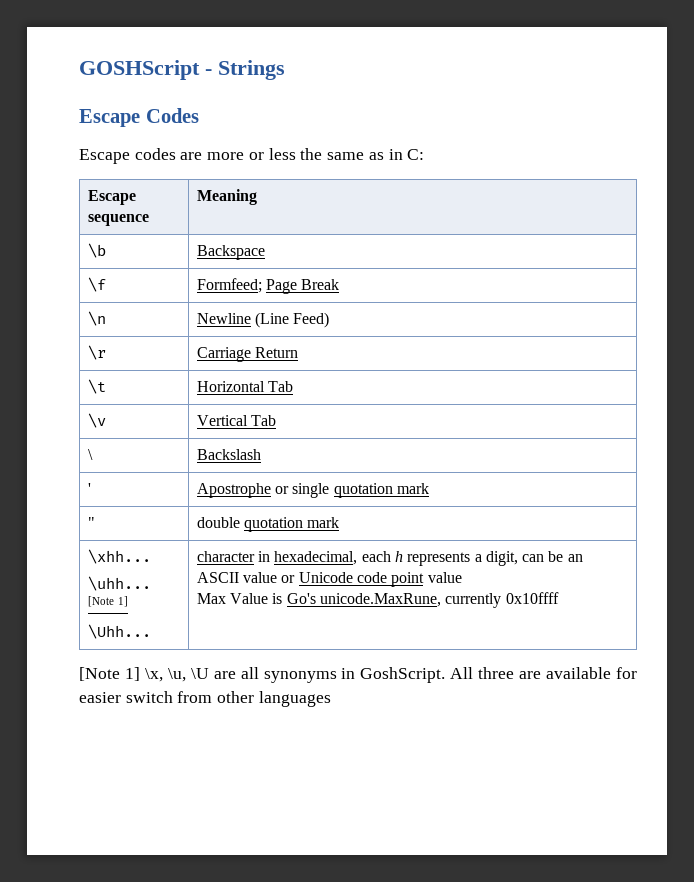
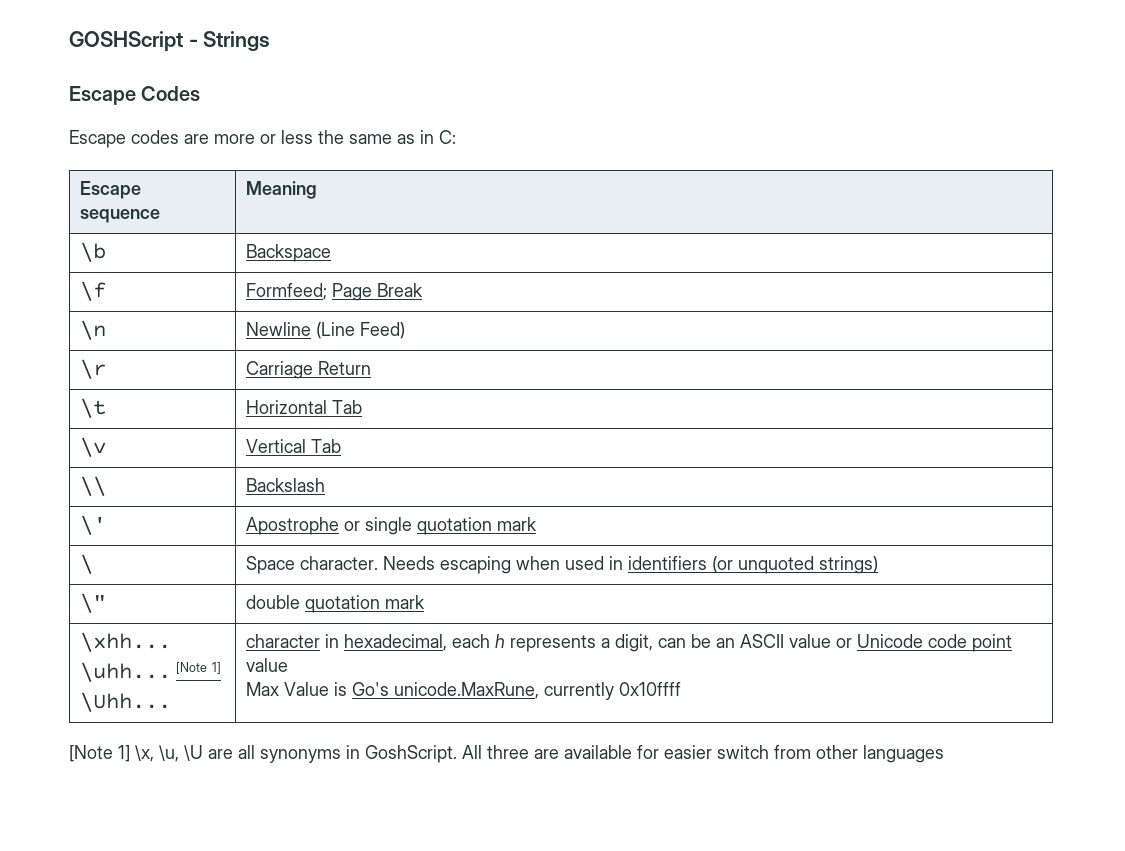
- \ | Backslash
+ \\ | Backslash
- ' | Apostrophe or single quotation mark
+ \' | Apostrophe or single quotation mark
- " | double quotation mark
+ \ | Space character. Needs escaping when used in identifiers (or unquoted strings)
+ \" | double quotation mark

